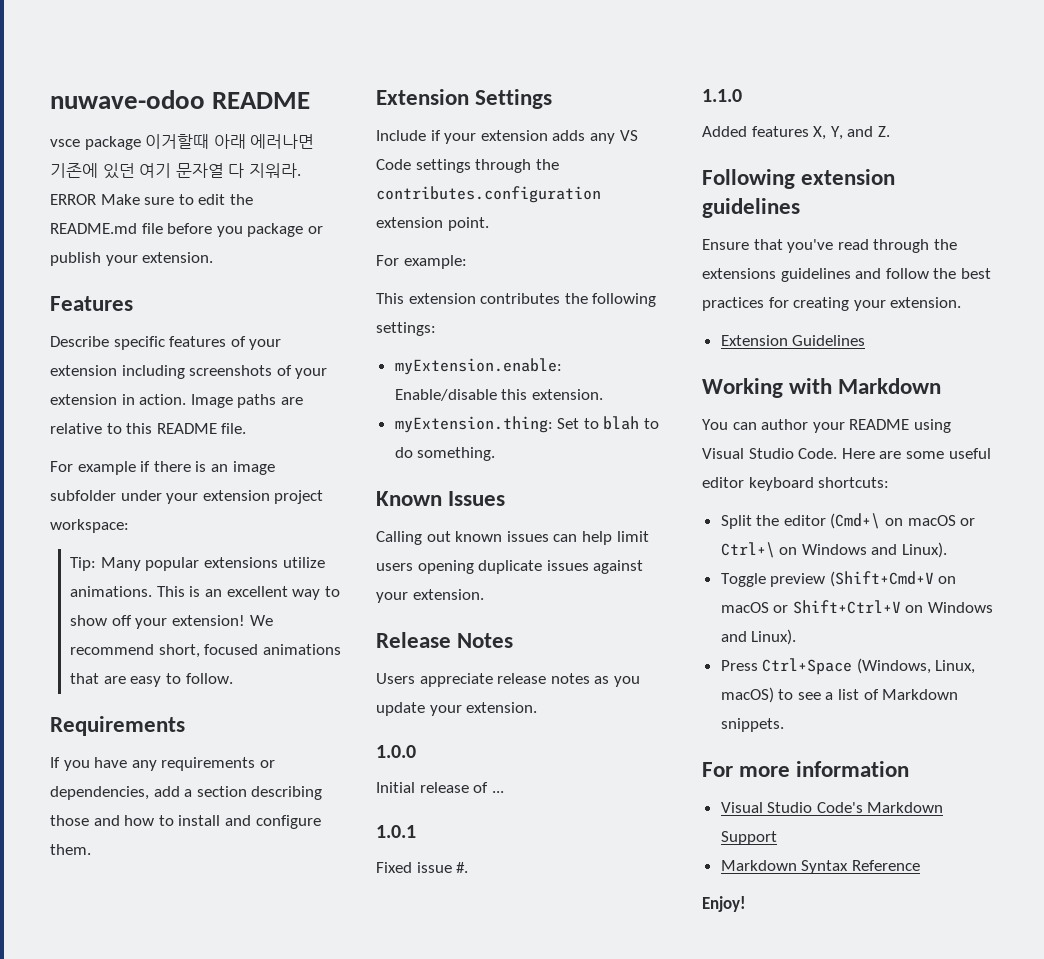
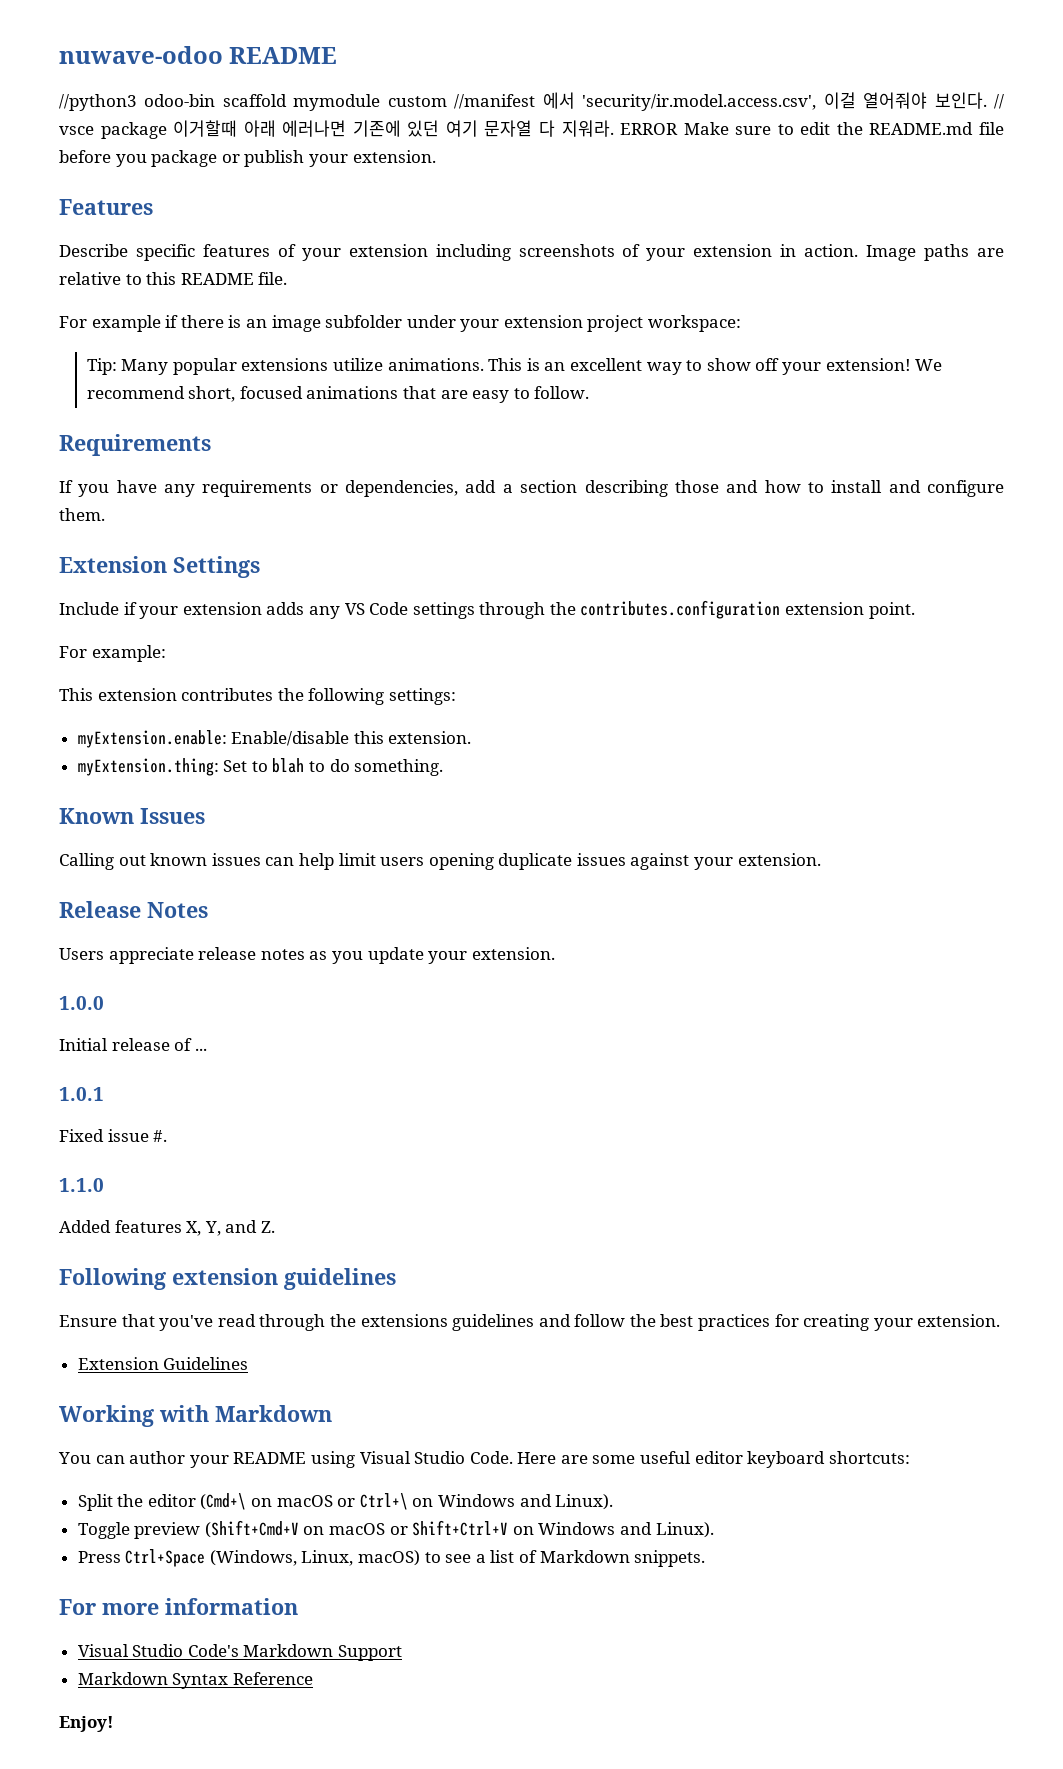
- vsce package 이거할때 아래 에러나면 기존에 있던 여기 문자열 다 지워라.
+ //python3 odoo-bin scaffold mymodule custom //manifest 에서 'security/ir.model.access.csv', 이걸 열어줘야 보인다. // vsce package 이거할때 아래 에러나면 기존에 있던 여기 문자열 다 지워라.

